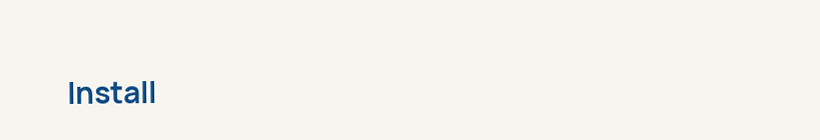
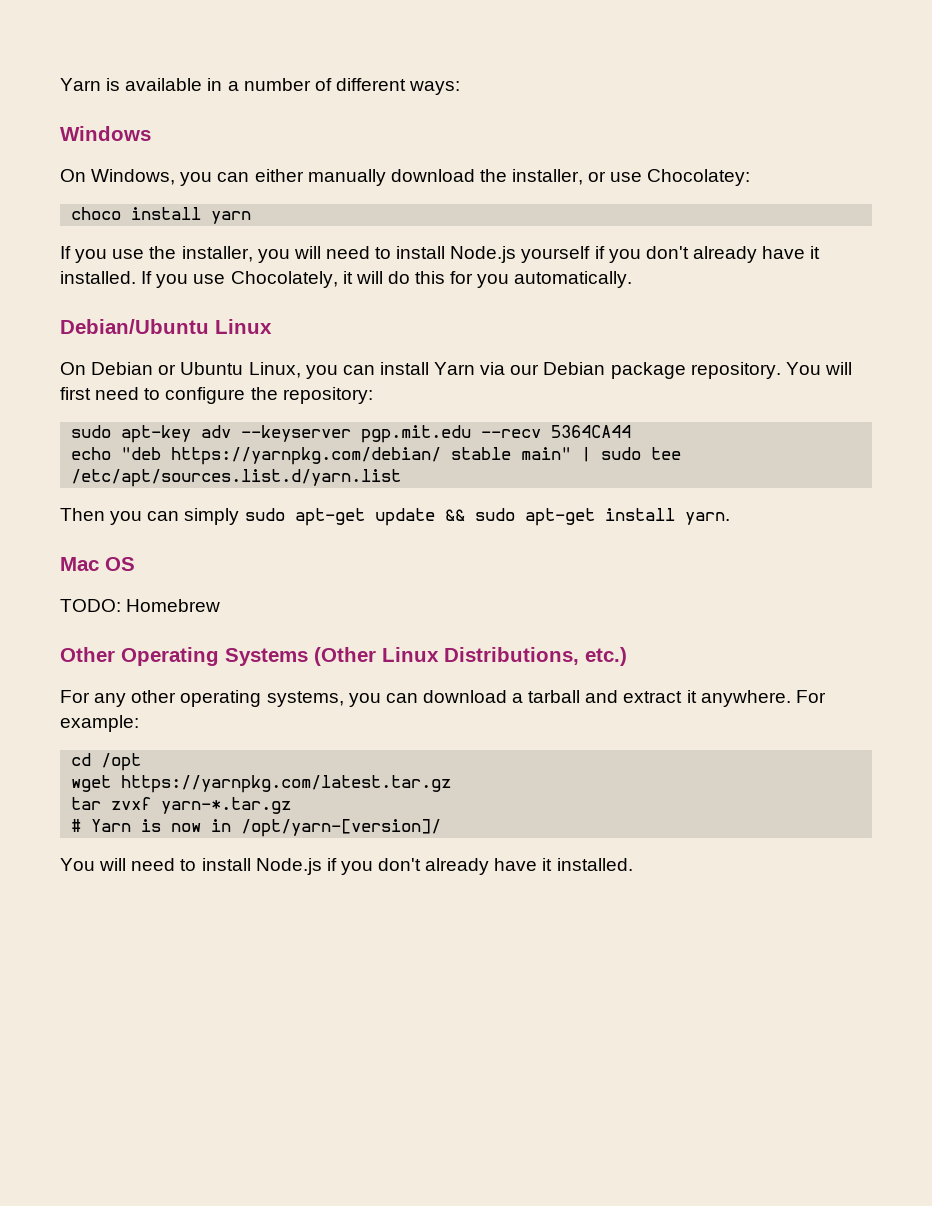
- Install
+ Yarn is available in a number of different ways:
+ Windows
+ On Windows, you can either manually download the installer, or use Chocolatey:
+ choco install yarn
+ If you use the installer, you will need to install Node.js yourself if you don't already have it installed. If you use Chocolately, it will do this for you automatically.
+ Debian/Ubuntu Linux
+ On Debian or Ubuntu Linux, you can install Yarn via our Debian package repository. You will first need to configure the repository:
+ sudo apt-key adv --keyserver pgp.mit.edu --recv 5364CA44
+ echo "deb https://yarnpkg.com/debian/ stable main" | sudo tee /etc/apt/sources.list.d/yarn.list
+ Then you can simply sudo apt-get update && sudo apt-get install yarn.
+ Mac OS
+ TODO: Homebrew
+ Other Operating Systems (Other Linux Distributions, etc.)
+ For any other operating systems, you can download a tarball and extract it anywhere. For example:
+ cd /opt
+ wget https://yarnpkg.com/latest.tar.gz
+ tar zvxf yarn-*.tar.gz
+ # Yarn is now in /opt/yarn-[version]/
+ You will need to install Node.js if you don't already have it installed.

